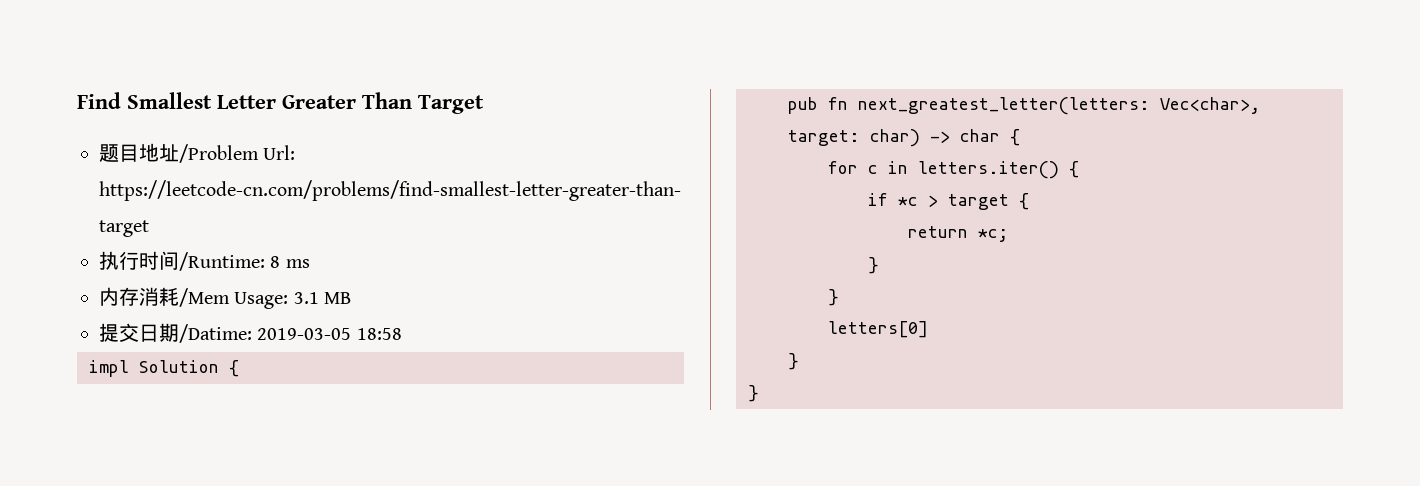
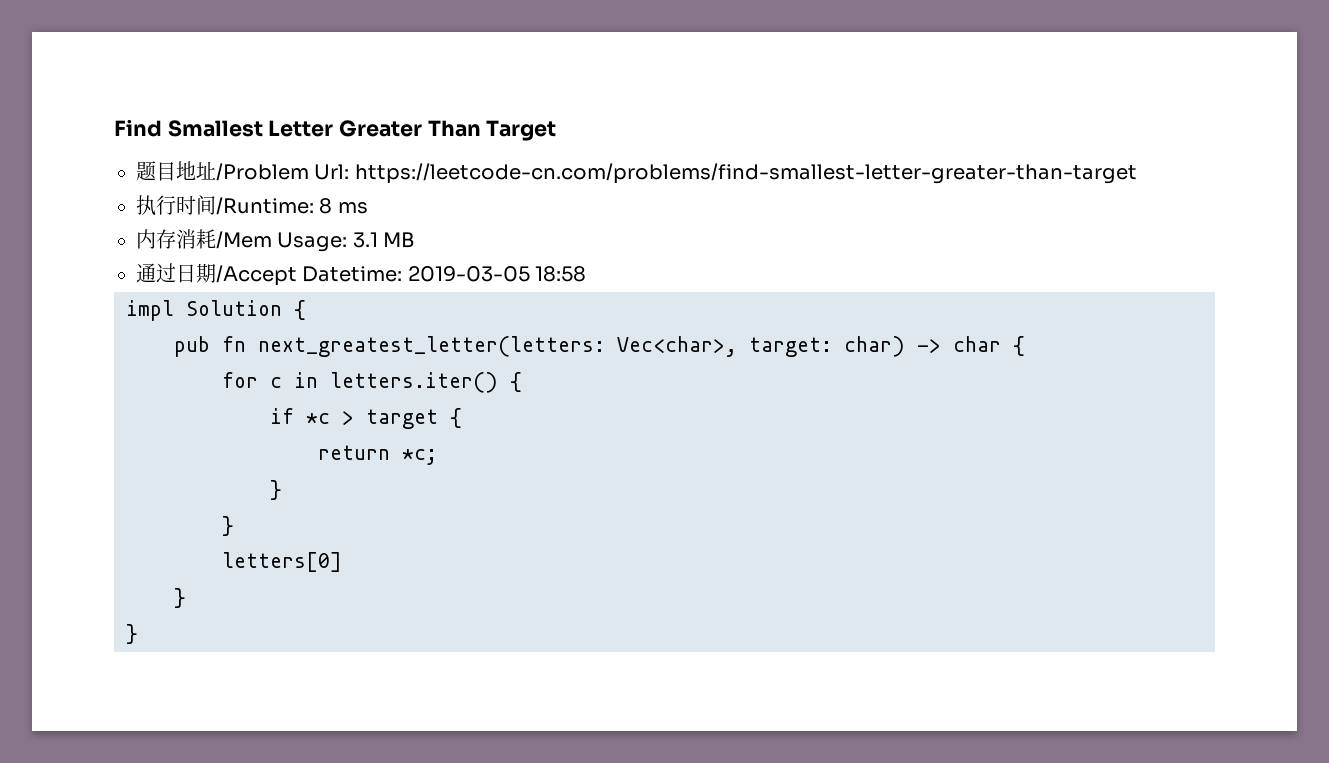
- 提交日期/Datime: 2019-03-05 18:58
+ 通过日期/Accept Datetime: 2019-03-05 18:58

